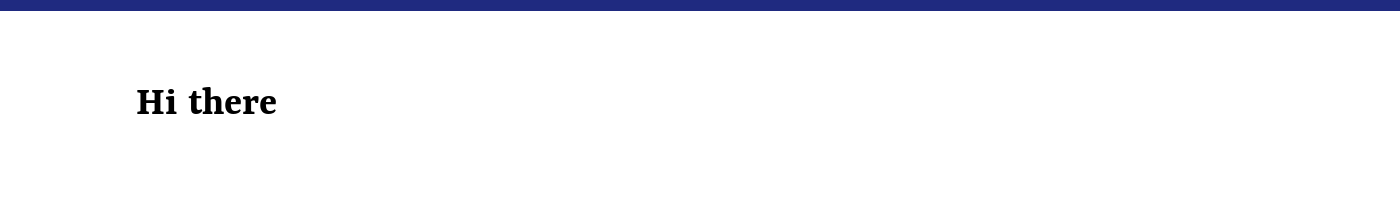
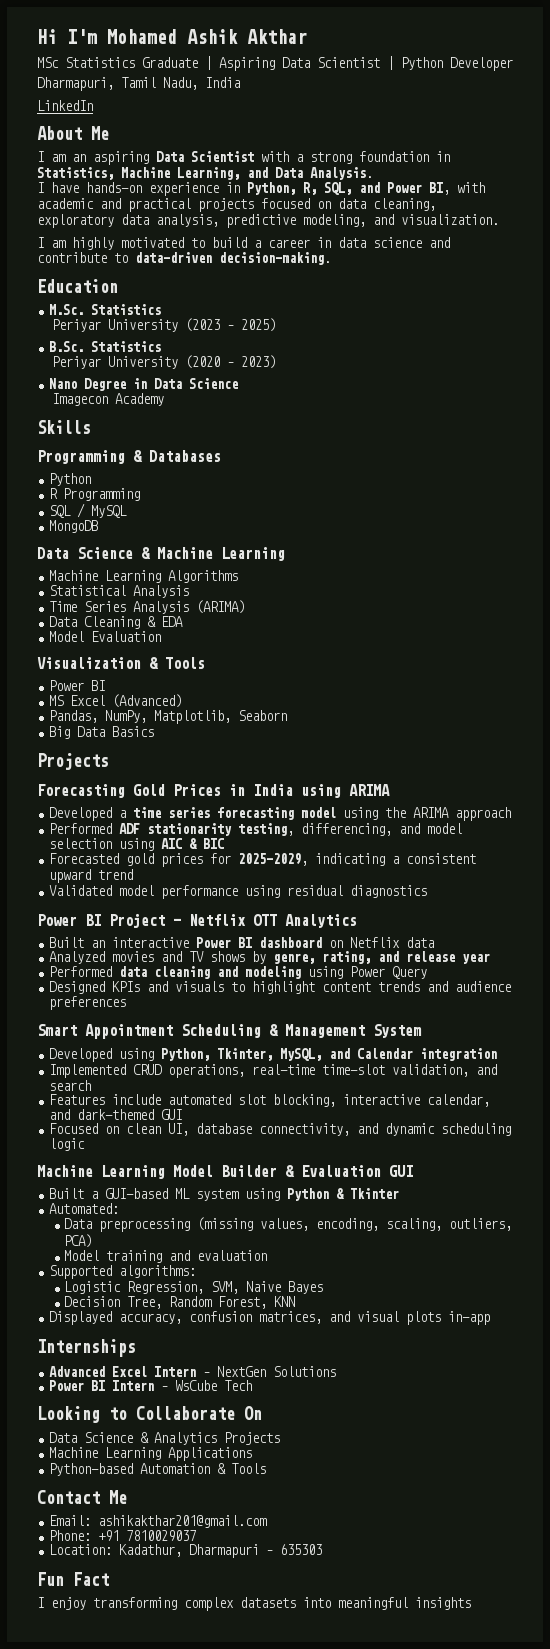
- Hi there
+ Hi I'm Mohamed Ashik Akthar
+ MSc Statistics Graduate | Aspiring Data Scientist | Python Developer
+ Dharmapuri, Tamil Nadu, India
+ LinkedIn
+ About Me
+ I am an aspiring Data Scientist with a strong foundation in Statistics, Machine Learning, and Data Analysis.
+ I have hands-on experience in Python, R, SQL, and Power BI, with academic and practical projects focused on data cleaning, exploratory data analysis, predictive modeling, and visualization.
+ I am highly motivated to build a career in data science and contribute to data-driven decision-making.
+ Education
+ M.Sc. Statistics
+ Periyar University (2023 – 2025)
+ B.Sc. Statistics
+ Periyar University (2020 – 2023)
+ Nano Degree in Data Science
+ Imagecon Academy
+ Skills
+ Programming & Databases
+ Python
+ R Programming
+ SQL / MySQL
+ MongoDB
+ Data Science & Machine Learning
+ Machine Learning Algorithms
+ Statistical Analysis
+ Time Series Analysis (ARIMA)
+ Data Cleaning & EDA
+ Model Evaluation
+ Visualization & Tools
+ Power BI
+ MS Excel (Advanced)
+ Pandas, NumPy, Matplotlib, Seaborn
+ Big Data Basics
+ Projects
+ Forecasting Gold Prices in India using ARIMA
+ Developed a time series forecasting model using the ARIMA approach
+ Performed ADF stationarity testing, differencing, and model selection using AIC & BIC
+ Forecasted gold prices for 2025–2029, indicating a consistent upward trend
+ Validated model performance using residual diagnostics
+ Power BI Project – Netflix OTT Analytics
+ Built an interactive Power BI dashboard on Netflix data
+ Analyzed movies and TV shows by genre, rating, and release year
+ Performed data cleaning and modeling using Power Query
+ Designed KPIs and visuals to highlight content trends and audience preferences
+ Smart Appointment Scheduling & Management System
+ Developed using Python, Tkinter, MySQL, and Calendar integration
+ Implemented CRUD operations, real-time time-slot validation, and search
+ Features include automated slot blocking, interactive calendar, and dark-themed GUI
+ Focused on clean UI, database connectivity, and dynamic scheduling logic
+ Machine Learning Model Builder & Evaluation GUI
+ Built a GUI-based ML system using Python & Tkinter
+ Automated:
+ Data preprocessing (missing values, encoding, scaling, outliers, PCA)
+ Model training and evaluation
+ Supported algorithms:
+ Logistic Regression, SVM, Naive Bayes
+ Decision Tree, Random Forest, KNN
+ Displayed accuracy, confusion matrices, and visual plots in-app
+ Internships
+ Advanced Excel Intern – NextGen Solutions
+ Power BI Intern – WsCube Tech
+ Looking to Collaborate On
+ Data Science & Analytics Projects
+ Machine Learning Applications
+ Python-based Automation & Tools
+ Contact Me
+ Email: ashikakthar201@gmail.com
+ Phone: +91 7810029037
+ Location: Kadathur, Dharmapuri – 635303
+ Fun Fact
+ I enjoy transforming complex datasets into meaningful insights

